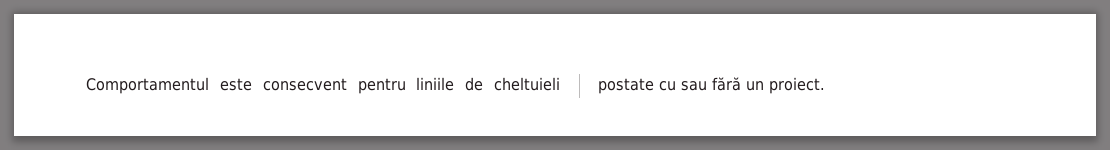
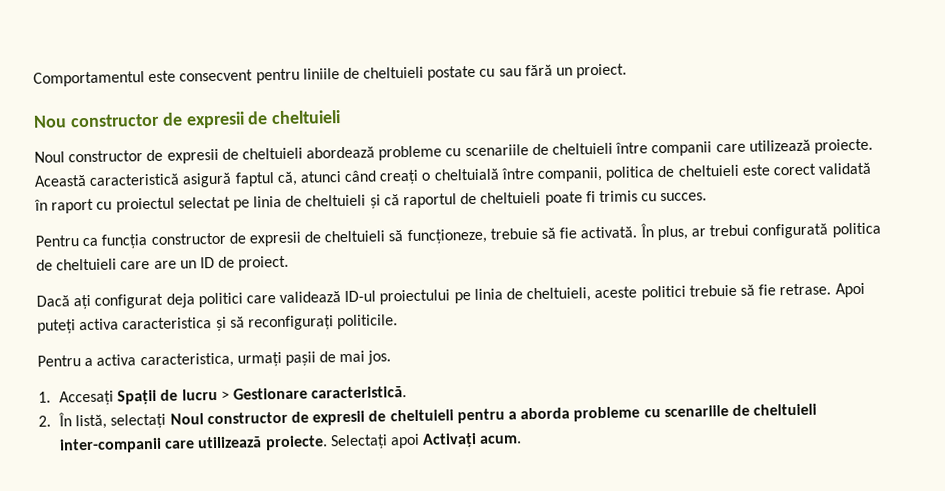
+ Nou constructor de expresii de cheltuieli
+ Noul constructor de expresii de cheltuieli abordează probleme cu scenariile de cheltuieli între companii care utilizează proiecte. Această caracteristică asigură faptul că, atunci când creați o cheltuială între companii, politica de cheltuieli este corect validată în raport cu proiectul selectat pe linia de cheltuieli și că raportul de cheltuieli poate fi trimis cu succes.
+ Pentru ca funcția constructor de expresii de cheltuieli să funcționeze, trebuie să fie activată. În plus, ar trebui configurată politica de cheltuieli care are un ID de proiect.
+ Dacă ați configurat deja politici care validează ID-ul proiectului pe linia de cheltuieli, aceste politici trebuie să fie retrase. Apoi puteți activa caracteristica și să reconfigurați politicile.
+ Pentru a activa caracteristica, urmați pașii de mai jos.
+ 1. Accesați Spații de lucru > Gestionare caracteristică.
+ 2. În listă, selectați Noul constructor de expresii de cheltuieli pentru a aborda probleme cu scenariile de cheltuieli inter-companii care utilizează proiecte. Selectați apoi Activați acum.

